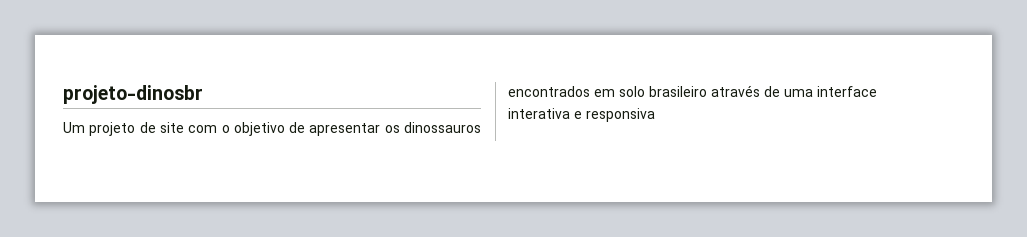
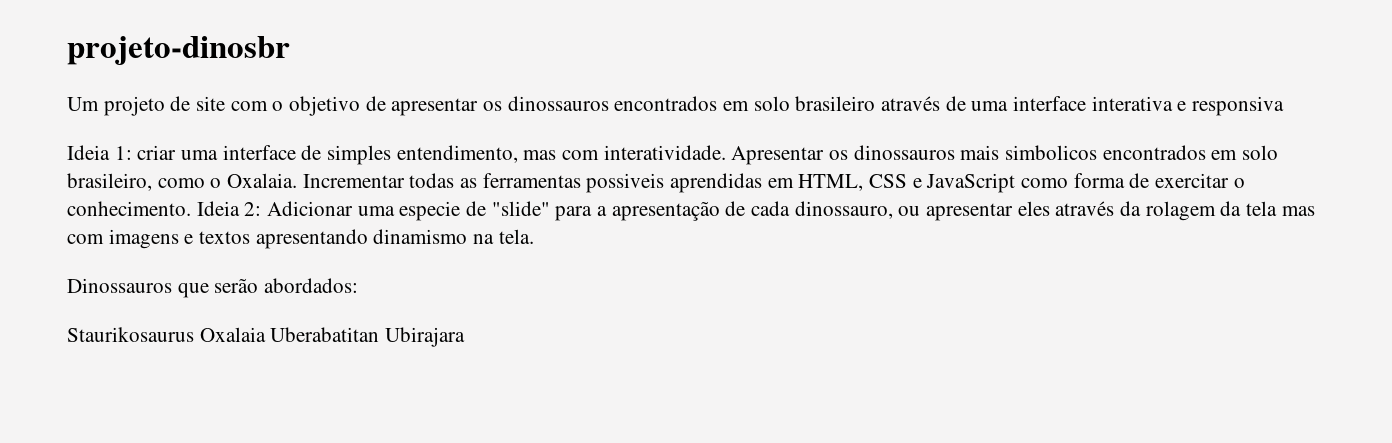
+ Ideia 1: criar uma interface de simples entendimento, mas com interatividade. Apresentar os dinossauros mais simbolicos encontrados em solo brasileiro, como o Oxalaia. Incrementar todas as ferramentas possiveis aprendidas em HTML, CSS e JavaScript como forma de exercitar o conhecimento. Ideia 2: Adicionar uma especie de "slide" para a apresentação de cada dinossauro, ou apresentar eles através da rolagem da tela mas com imagens e textos apresentando dinamismo na tela.
+ Dinossauros que serão abordados:
+ Staurikosaurus Oxalaia Uberabatitan Ubirajara

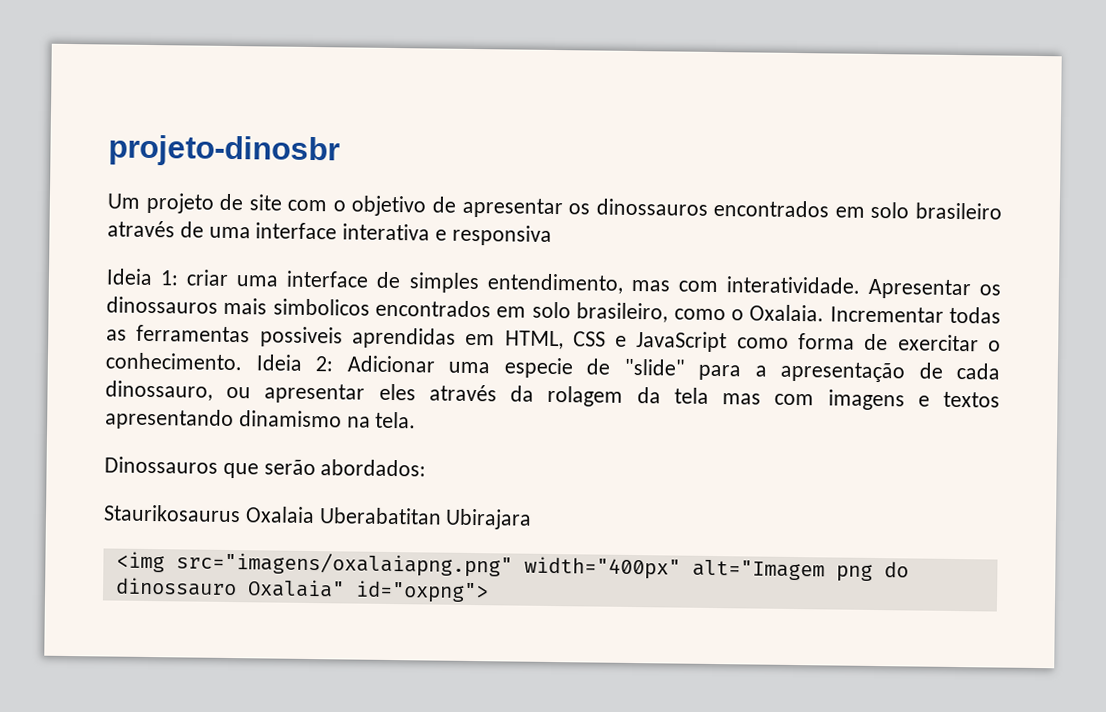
+ <img src="imagens/oxalaiapng.png" width="400px" alt="Imagem png do dinossauro Oxalaia" id="oxpng">

